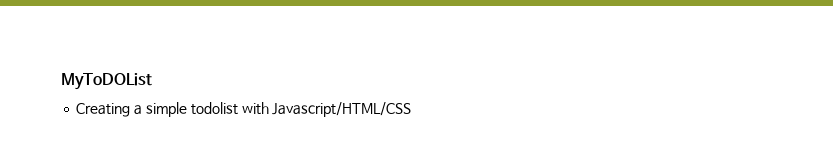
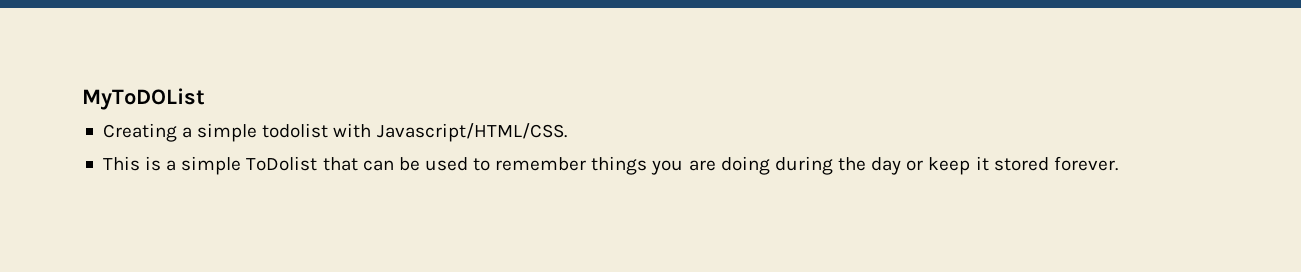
- Creating a simple todolist with Javascript/HTML/CSS
+ Creating a simple todolist with Javascript/HTML/CSS.
+ This is a simple ToDolist that can be used to remember things you are doing during the day or keep it stored forever.

